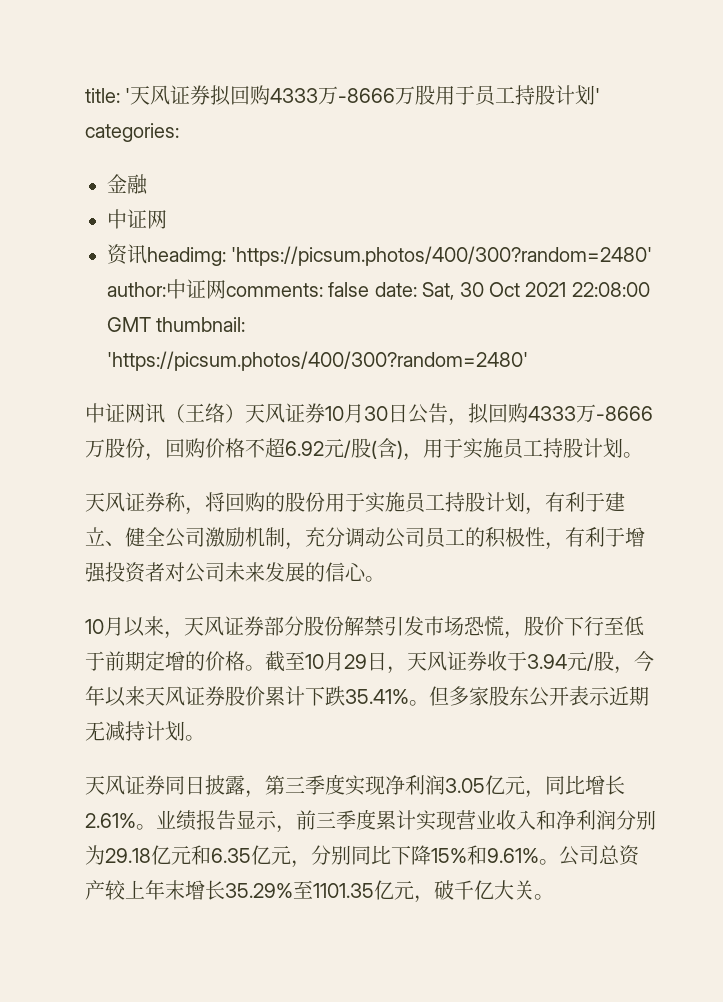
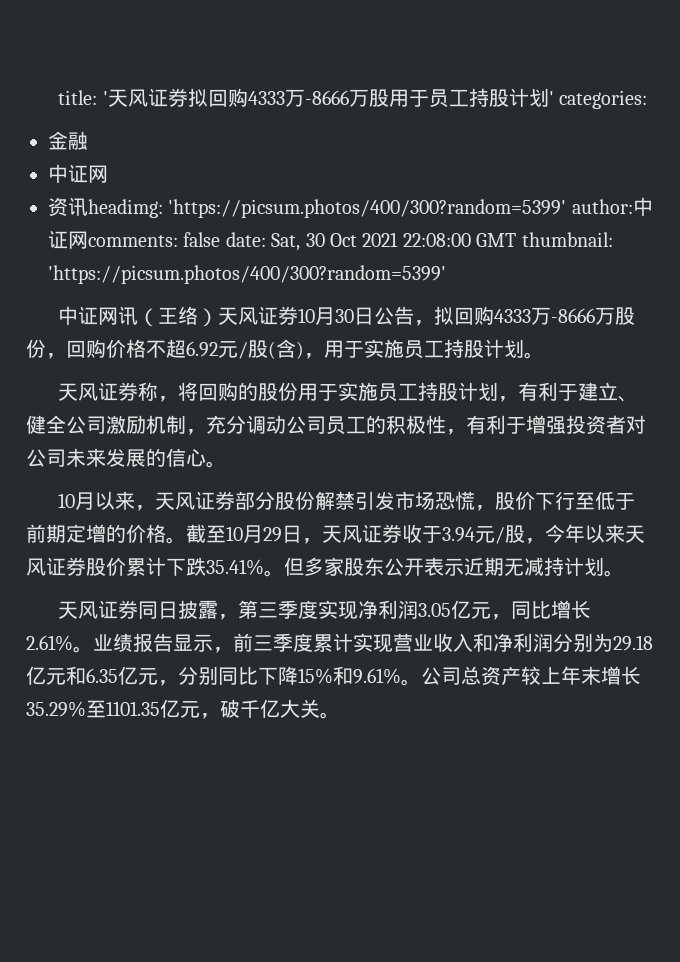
- 资讯headimg: 'https://picsum.photos/400/300?random=2480' author:中证网comments: false date: Sat, 30 Oct 2021 22:08:00 GMT thumbnail: 'https://picsum.photos/400/300?random=2480'
+ 资讯headimg: 'https://picsum.photos/400/300?random=5399' author:中证网comments: false date: Sat, 30 Oct 2021 22:08:00 GMT thumbnail: 'https://picsum.photos/400/300?random=5399'

